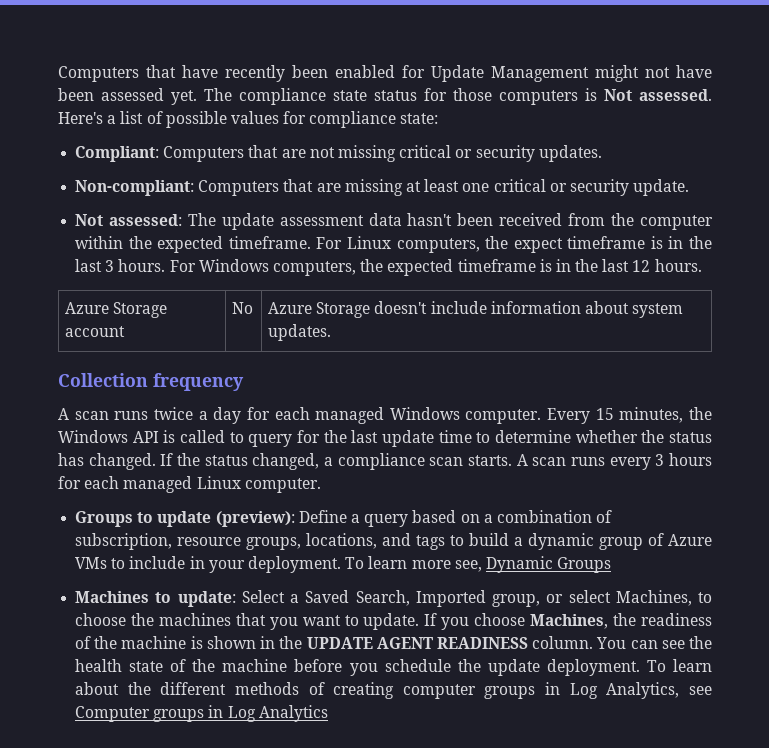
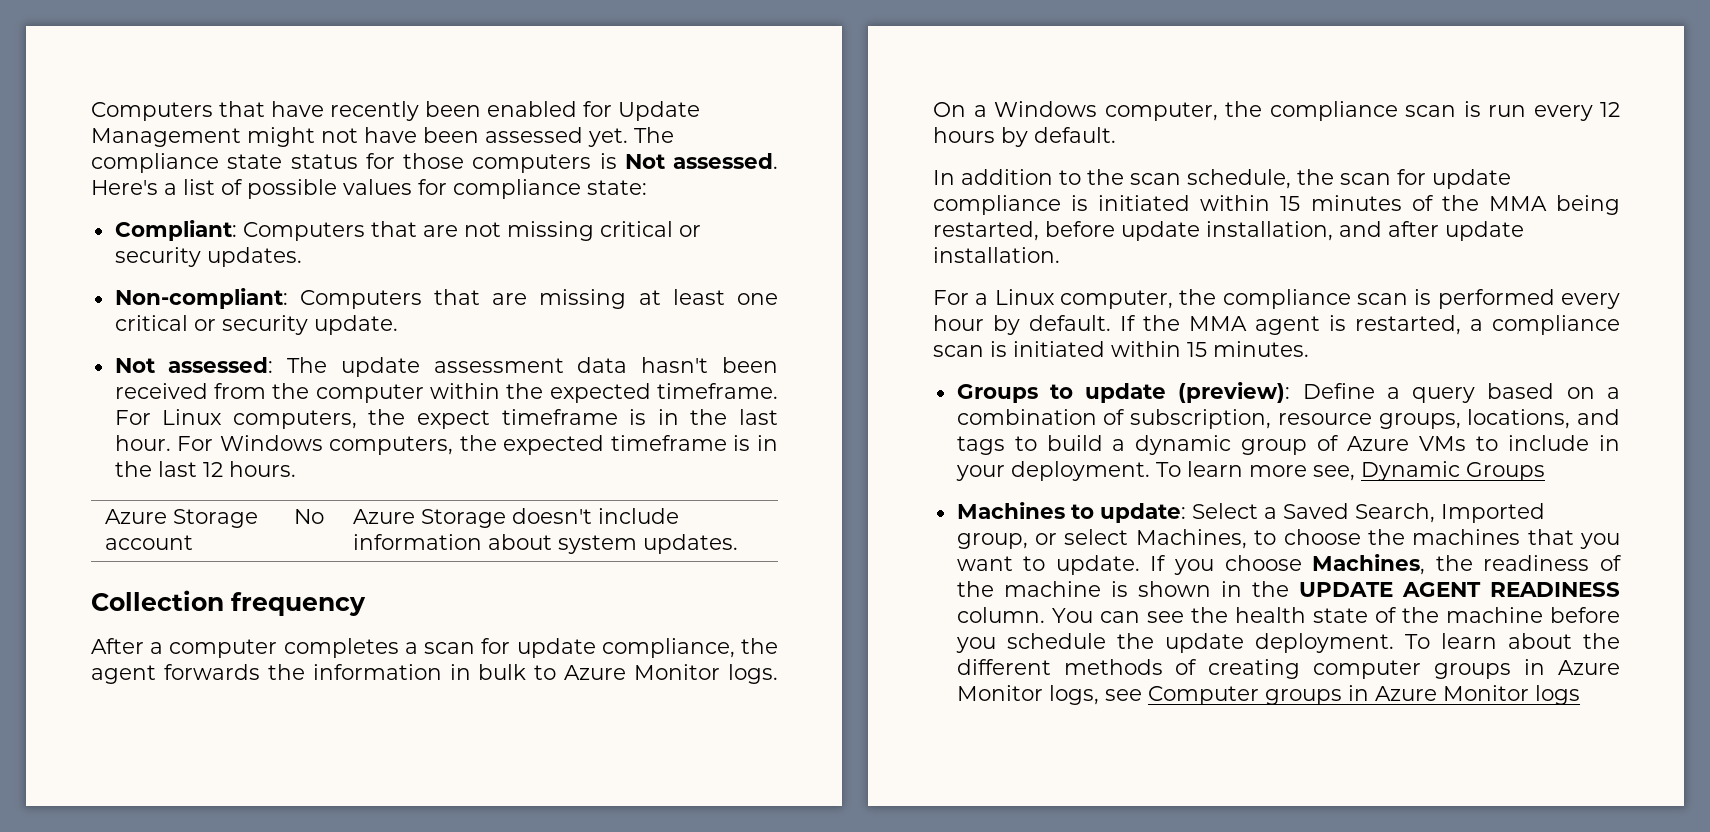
- For Linux computers, the expect timeframe is in the last 3 hours.
+ For Linux computers, the expect timeframe is in the last hour.
- A scan runs twice a day for each managed Windows computer. Every 15 minutes, the Windows API is called to query for the last update time to determine whether the status has changed. If the status changed, a compliance scan starts. A scan runs every 3 hours for each managed Linux computer.
+ After a computer completes a scan for update compliance, the agent forwards the information in bulk to Azure Monitor logs. On a Windows computer, the compliance scan is run every 12 hours by default.
+ In addition to the scan schedule, the scan for update compliance is initiated within 15 minutes of the MMA being restarted, before update installation, and after update installation.
+ For a Linux computer, the compliance scan is performed every hour by default. If the MMA agent is restarted, a compliance scan is initiated within 15 minutes.
- To learn about the different methods of creating computer groups in Log Analytics, see Computer groups in Log Analytics
+ To learn about the different methods of creating computer groups in Azure Monitor logs, see Computer groups in Azure Monitor logs

